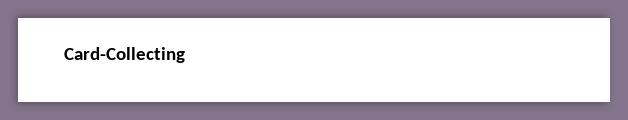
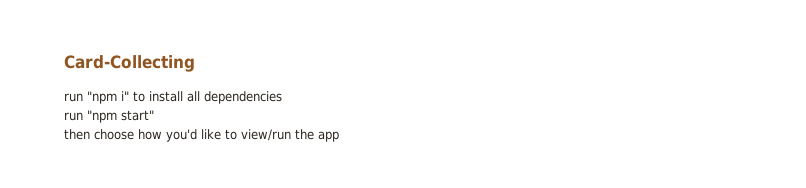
+ run "npm i" to install all dependencies
+ run "npm start"
+ then choose how you'd like to view/run the app

